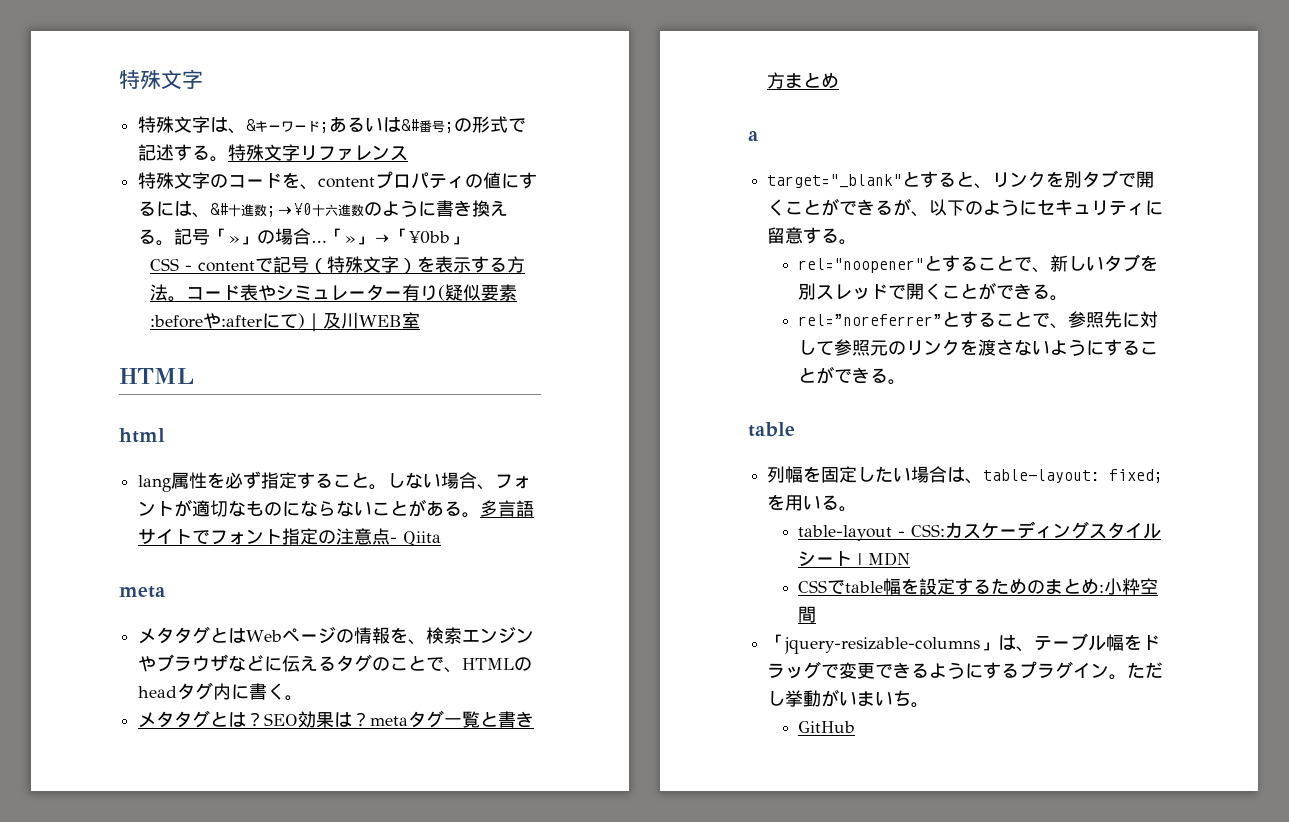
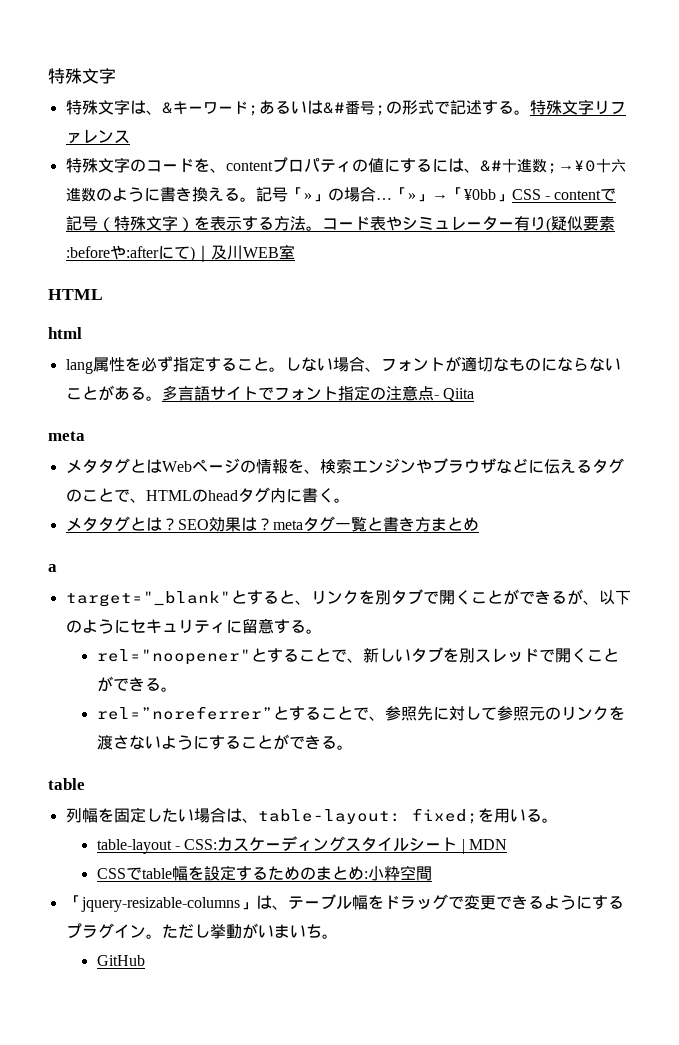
- 「»」→「¥0bb」
- CSS - contentで記号（特殊文字）を表示する方法。
+ 「»」→「¥0bb」CSS - contentで記号（特殊文字）を表示する方法。

